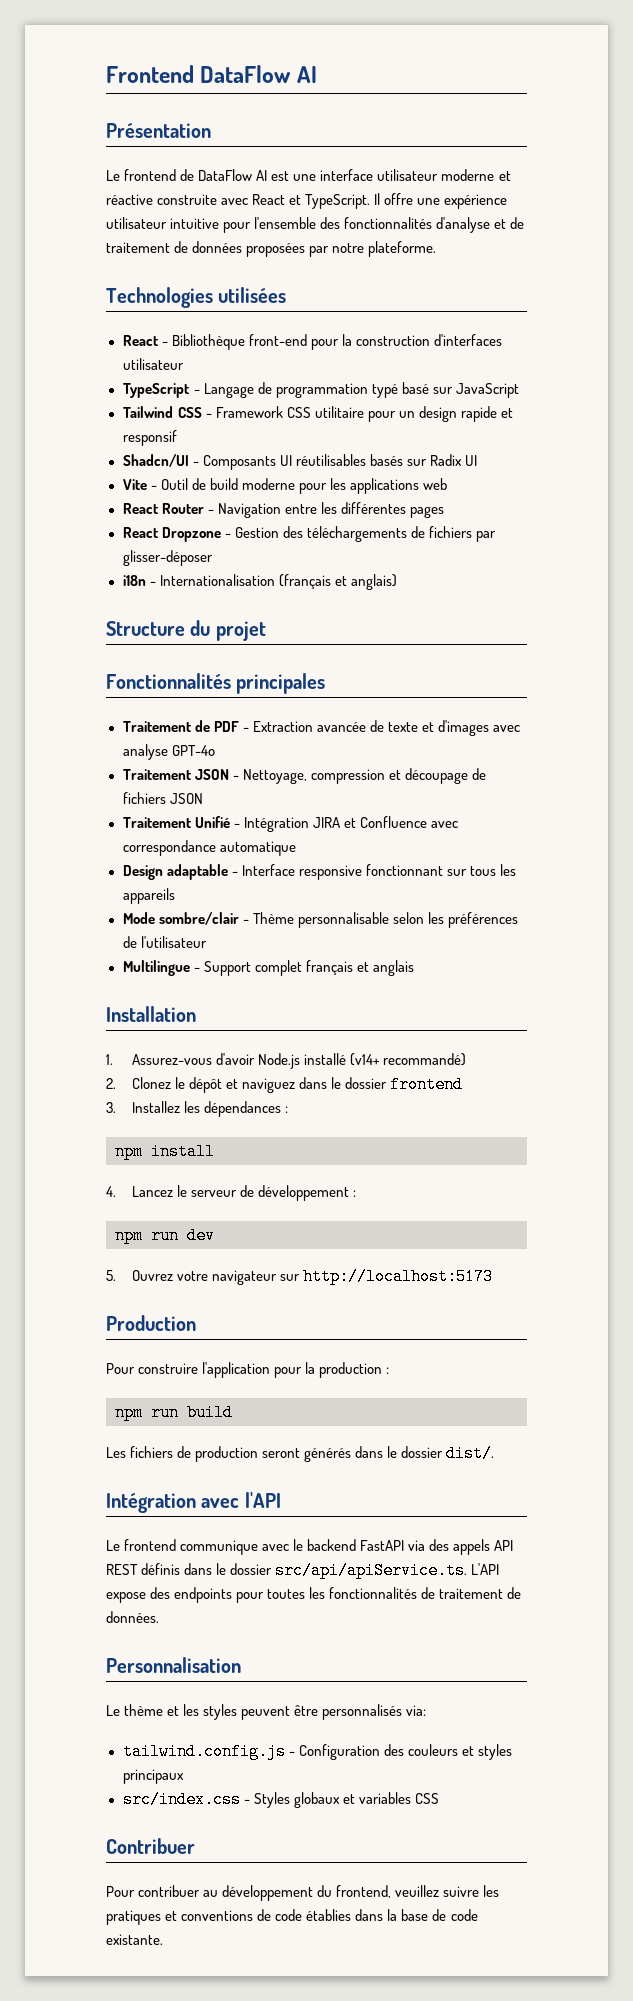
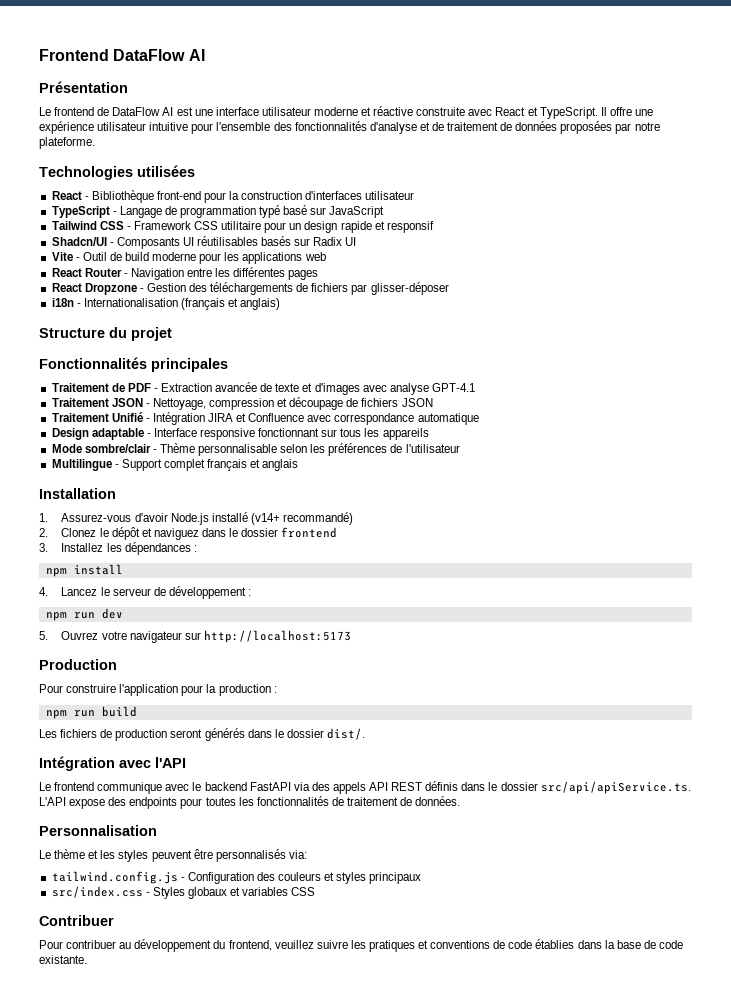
- Traitement de PDF - Extraction avancée de texte et d'images avec analyse GPT-4o
+ Traitement de PDF - Extraction avancée de texte et d'images avec analyse GPT-4.1

